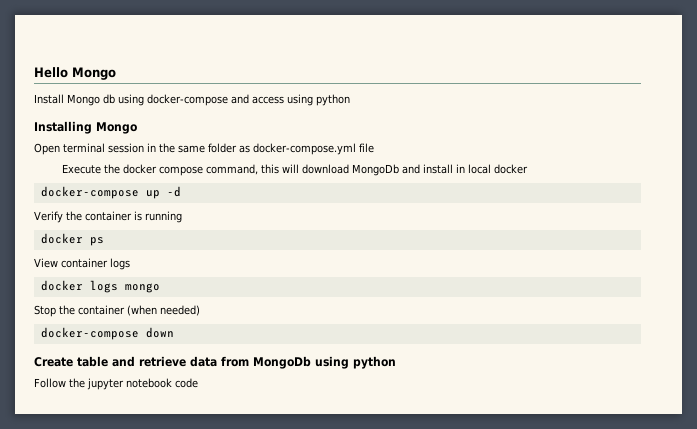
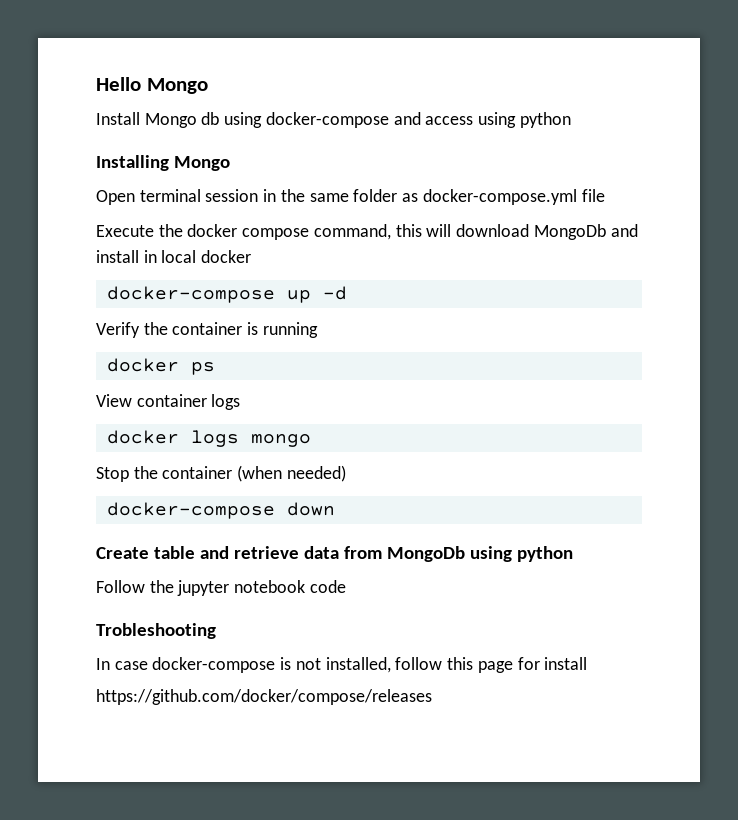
+ Trobleshooting
+ In case docker-compose is not installed, follow this page for install
+ https://github.com/docker/compose/releases

